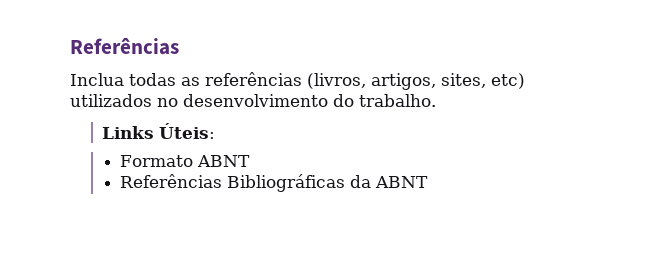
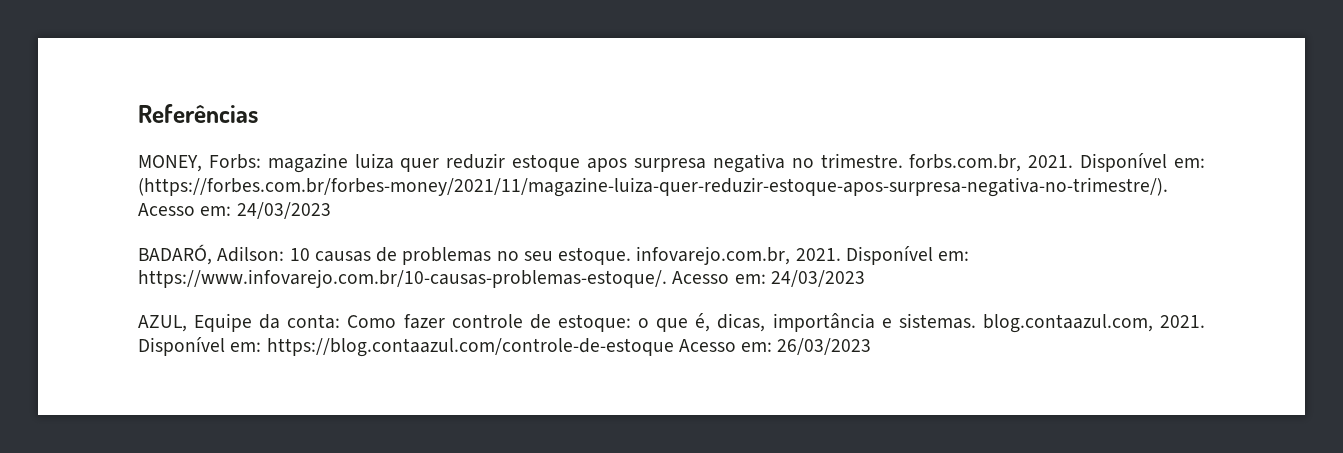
- Inclua todas as referências (livros, artigos, sites, etc) utilizados no desenvolvimento do trabalho.
- Links Úteis:
- Formato ABNT
- Referências Bibliográficas da ABNT
+ MONEY, Forbs: magazine luiza quer reduzir estoque apos surpresa negativa no trimestre. forbs.com.br, 2021. Disponível em: (https://forbes.com.br/forbes-money/2021/11/magazine-luiza-quer-reduzir-estoque-apos-surpresa-negativa-no-trimestre/). Acesso em: 24/03/2023
+ BADARÓ, Adilson: 10 causas de problemas no seu estoque. infovarejo.com.br, 2021. Disponível em: https://www.infovarejo.com.br/10-causas-problemas-estoque/. Acesso em: 24/03/2023
+ AZUL, Equipe da conta: Como fazer controle de estoque: o que é, dicas, importância e sistemas. blog.contaazul.com, 2021. Disponível em: https://blog.contaazul.com/controle-de-estoque Acesso em: 26/03/2023

